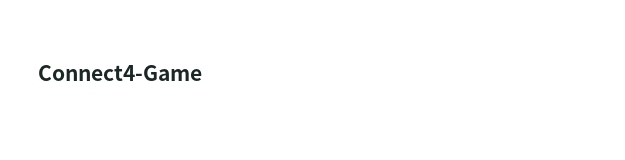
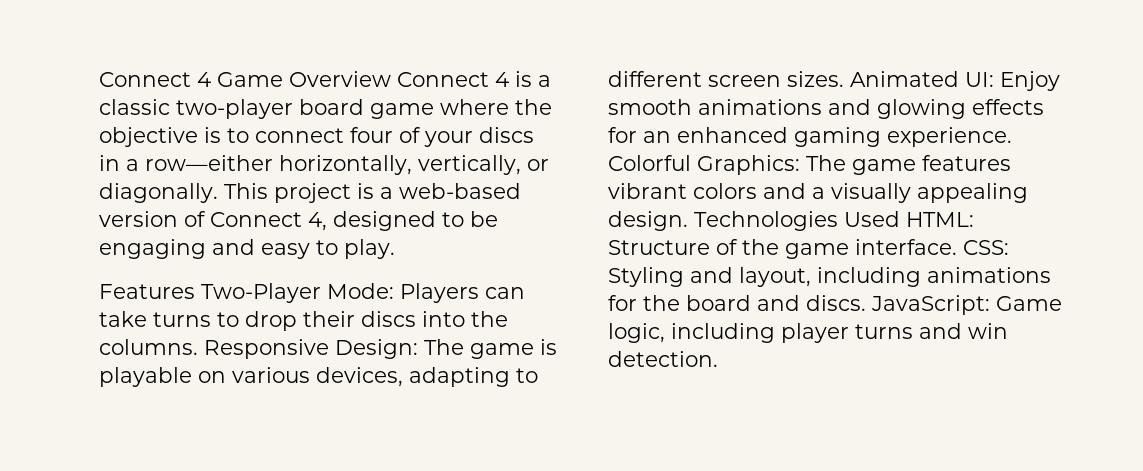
- Connect4-Game
+ Connect 4 Game Overview Connect 4 is a classic two-player board game where the objective is to connect four of your discs in a row—either horizontally, vertically, or diagonally. This project is a web-based version of Connect 4, designed to be engaging and easy to play.
+ Features Two-Player Mode: Players can take turns to drop their discs into the columns. Responsive Design: The game is playable on various devices, adapting to different screen sizes. Animated UI: Enjoy smooth animations and glowing effects for an enhanced gaming experience. Colorful Graphics: The game features vibrant colors and a visually appealing design. Technologies Used HTML: Structure of the game interface. CSS: Styling and layout, including animations for the board and discs. JavaScript: Game logic, including player turns and win detection.

